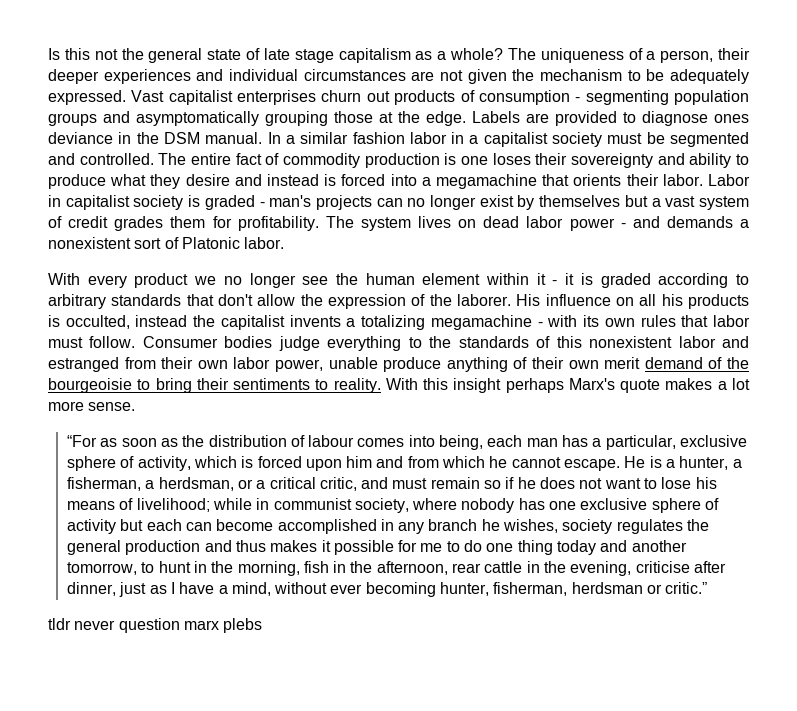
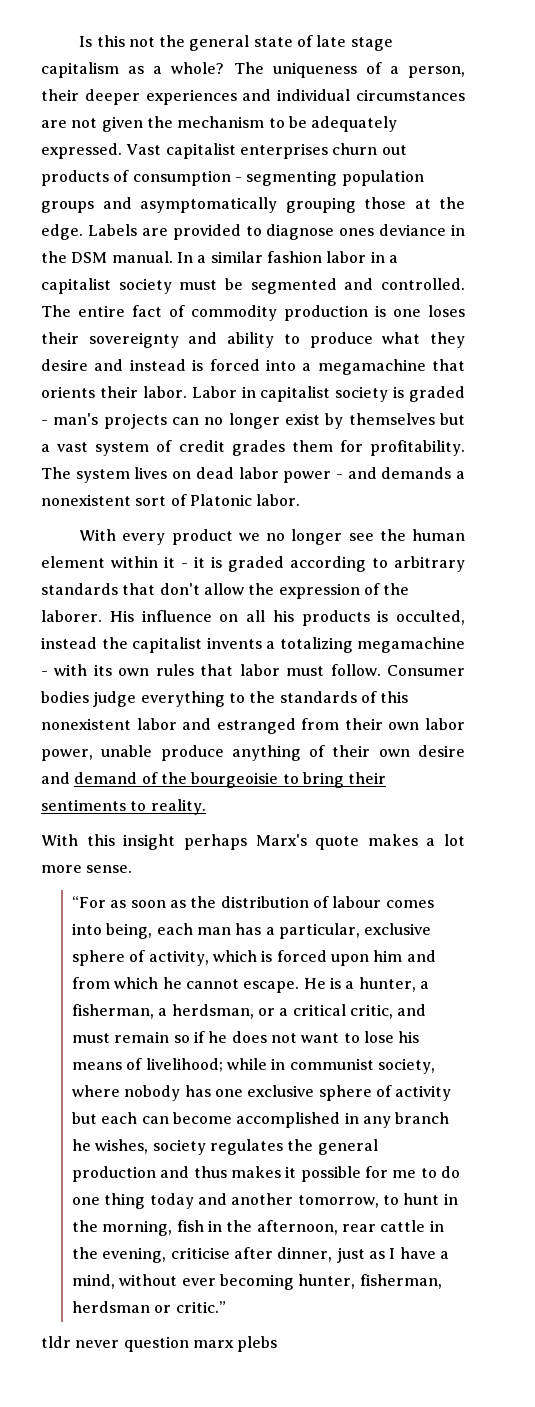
- Consumer bodies judge everything to the standards of this nonexistent labor and estranged from their own labor power, unable produce anything of their own merit demand of the bourgeoisie to bring their sentiments to reality. With this insight perhaps Marx's quote makes a lot more sense.
+ Consumer bodies judge everything to the standards of this nonexistent labor and estranged from their own labor power, unable produce anything of their own desire and demand of the bourgeoisie to bring their sentiments to reality.
+ With this insight perhaps Marx's quote makes a lot more sense.

